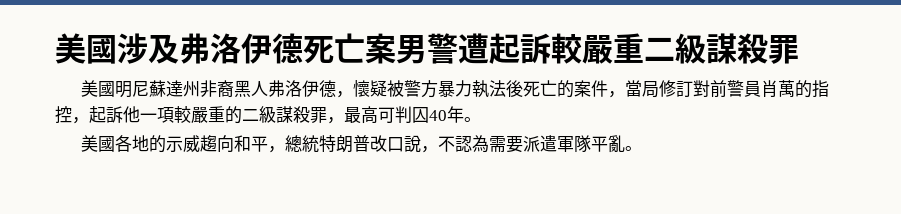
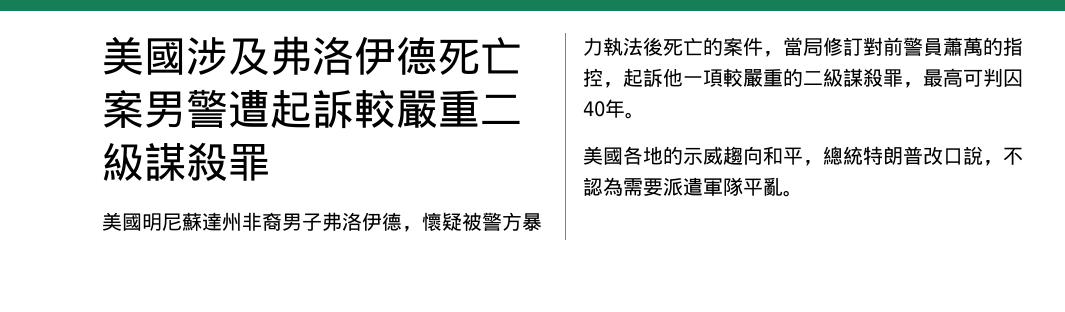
- 美國明尼蘇達州非裔黑人弗洛伊德，懷疑被警方暴力執法後死亡的案件，當局修訂對前警員肖萬的指控，起訴他一項較嚴重的二級謀殺罪，最高可判囚40年。
+ 美國明尼蘇達州非裔男子弗洛伊德，懷疑被警方暴力執法後死亡的案件，當局修訂對前警員蕭萬的指控，起訴他一項較嚴重的二級謀殺罪，最高可判囚40年。

